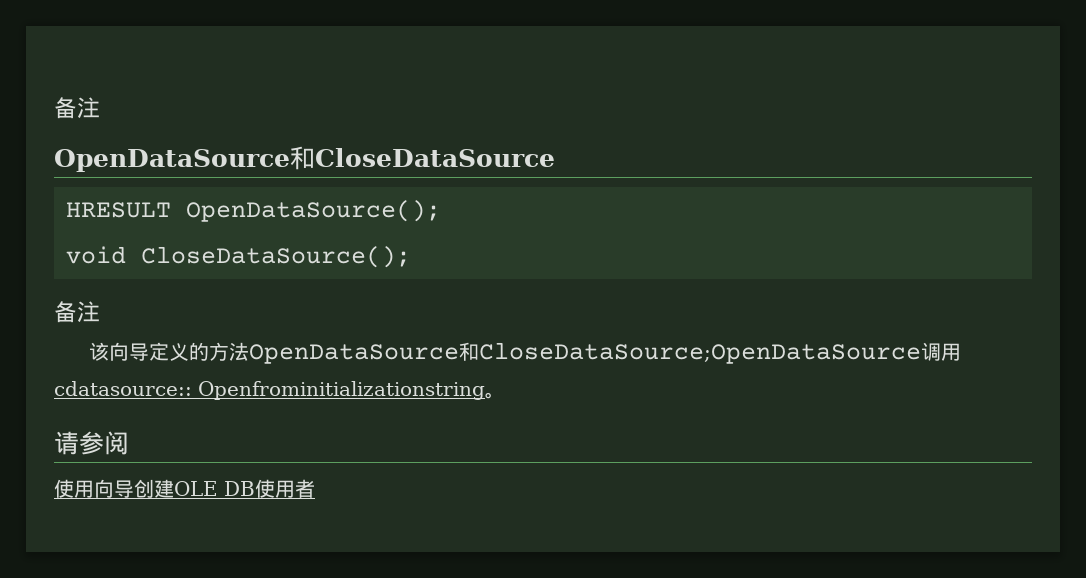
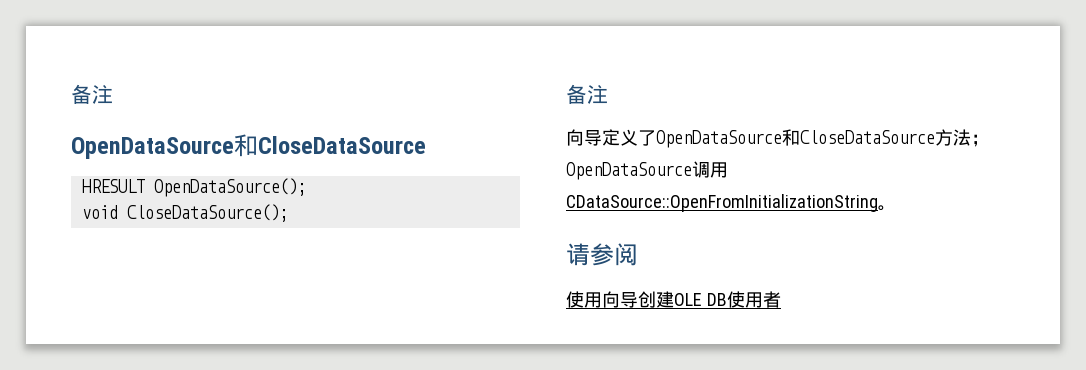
- 该向导定义的方法OpenDataSource和CloseDataSource;OpenDataSource调用cdatasource:: Openfrominitializationstring。
+ 向导定义了OpenDataSource和CloseDataSource方法；OpenDataSource调用CDataSource::OpenFromInitializationString。

